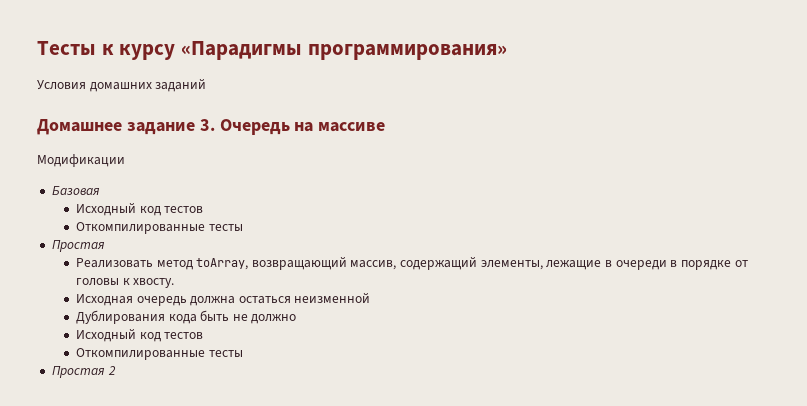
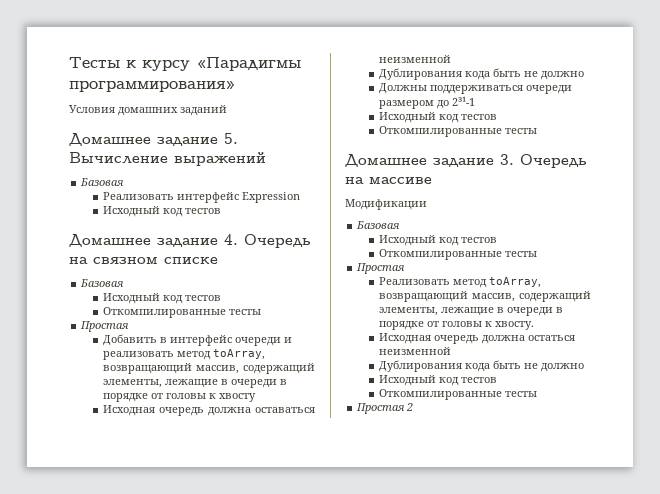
+ Домашнее задание 5. Вычисление выражений
+ Базовая
+ Реализовать интерфейс Expression
+ Исходный код тестов
+ Домашнее задание 4. Очередь на связном списке
+ Базовая
+ Исходный код тестов
+ Откомпилированные тесты
+ Простая
+ Добавить в интерфейс очереди и реализовать метод toArray, возвращающий массив, содержащий элементы, лежащие в очереди в порядке от головы к хвосту
+ Исходная очередь должна оставаться неизменной
+ Дублирования кода быть не должно
+ Должны поддерживаться очереди размером до 2³¹-1
+ Исходный код тестов
+ Откомпилированные тесты

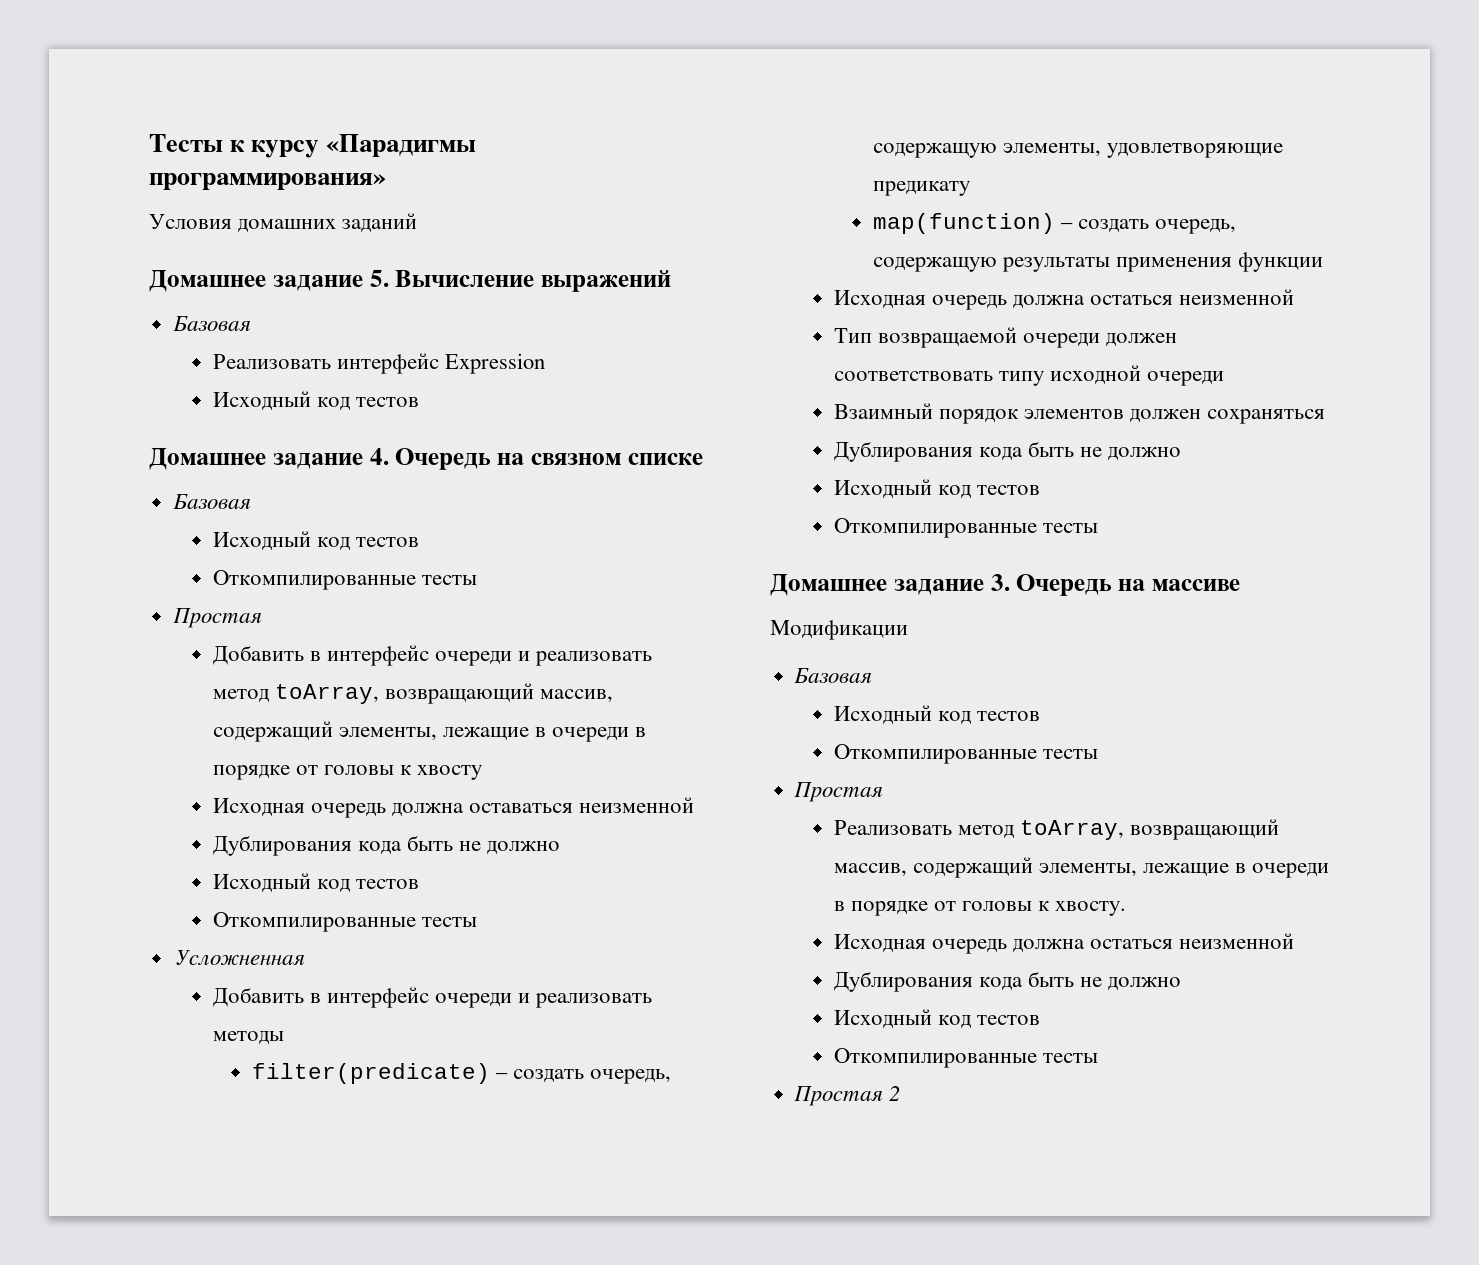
  Исходная очередь должна оставаться неизменной
  Дублирования кода быть не должно
- Должны поддерживаться очереди размером до 2³¹-1
+ Исходный код тестов
+ Откомпилированные тесты
+ Усложненная
+ Добавить в интерфейс очереди и реализовать методы
+ filter(predicate) – создать очередь, содержащую элементы, удовлетворяющие предикату
+ map(function) – создать очередь, содержащую результаты применения функции
+ Исходная очередь должна остаться неизменной
+ Тип возвращаемой очереди должен соответствовать типу исходной очереди
+ Взаимный порядок элементов должен сохраняться
+ Дублирования кода быть не должно

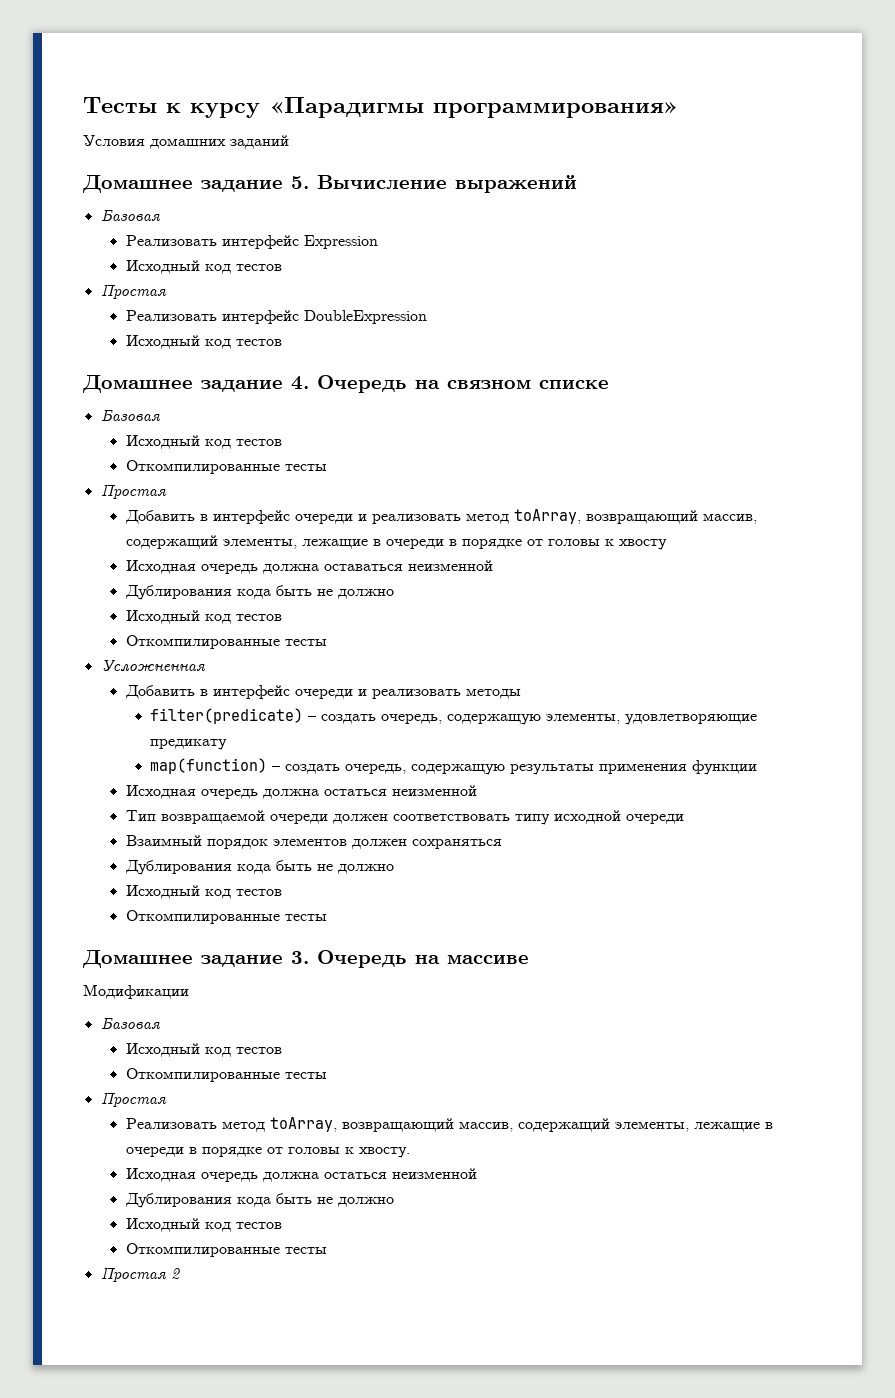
  Реализовать интерфейс Expression
+ Исходный код тестов
+ Простая
+ Реализовать интерфейс DoubleExpression

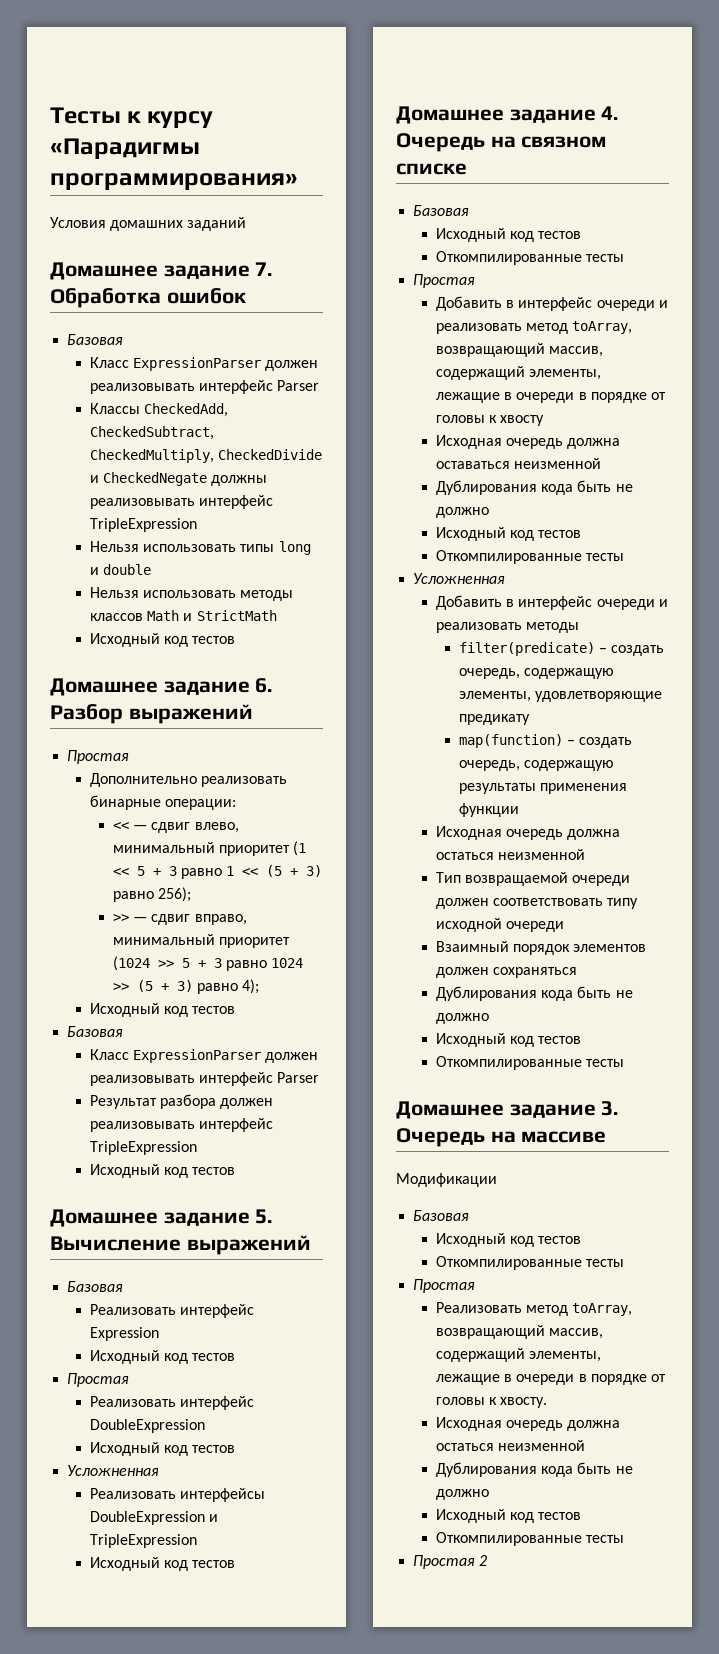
+ Домашнее задание 7. Обработка ошибок
+ Базовая
+ Класс ExpressionParser должен реализовывать интерфейс Parser
+ Классы CheckedAdd, CheckedSubtract, CheckedMultiply, CheckedDivide и CheckedNegate должны реализовывать интерфейс TripleExpression
+ Нельзя использовать типы long и double
+ Нельзя использовать методы классов Math и StrictMath
+ Исходный код тестов
+ Домашнее задание 6. Разбор выражений
+ Простая
+ Дополнительно реализовать бинарные операции:
+ << — сдвиг влево, минимальный приоритет (1 << 5 + 3 равно 1 << (5 + 3) равно 256);
+ >> — сдвиг вправо, минимальный приоритет (1024 >> 5 + 3 равно 1024 >> (5 + 3) равно 4);
+ Исходный код тестов
+ Базовая
+ Класс ExpressionParser должен реализовывать интерфейс Parser
+ Результат разбора должен реализовывать интерфейс TripleExpression
+ Исходный код тестов
  Реализовать интерфейс DoubleExpression
+ Исходный код тестов
+ Усложненная
+ Реализовать интерфейсы DoubleExpression и TripleExpression

